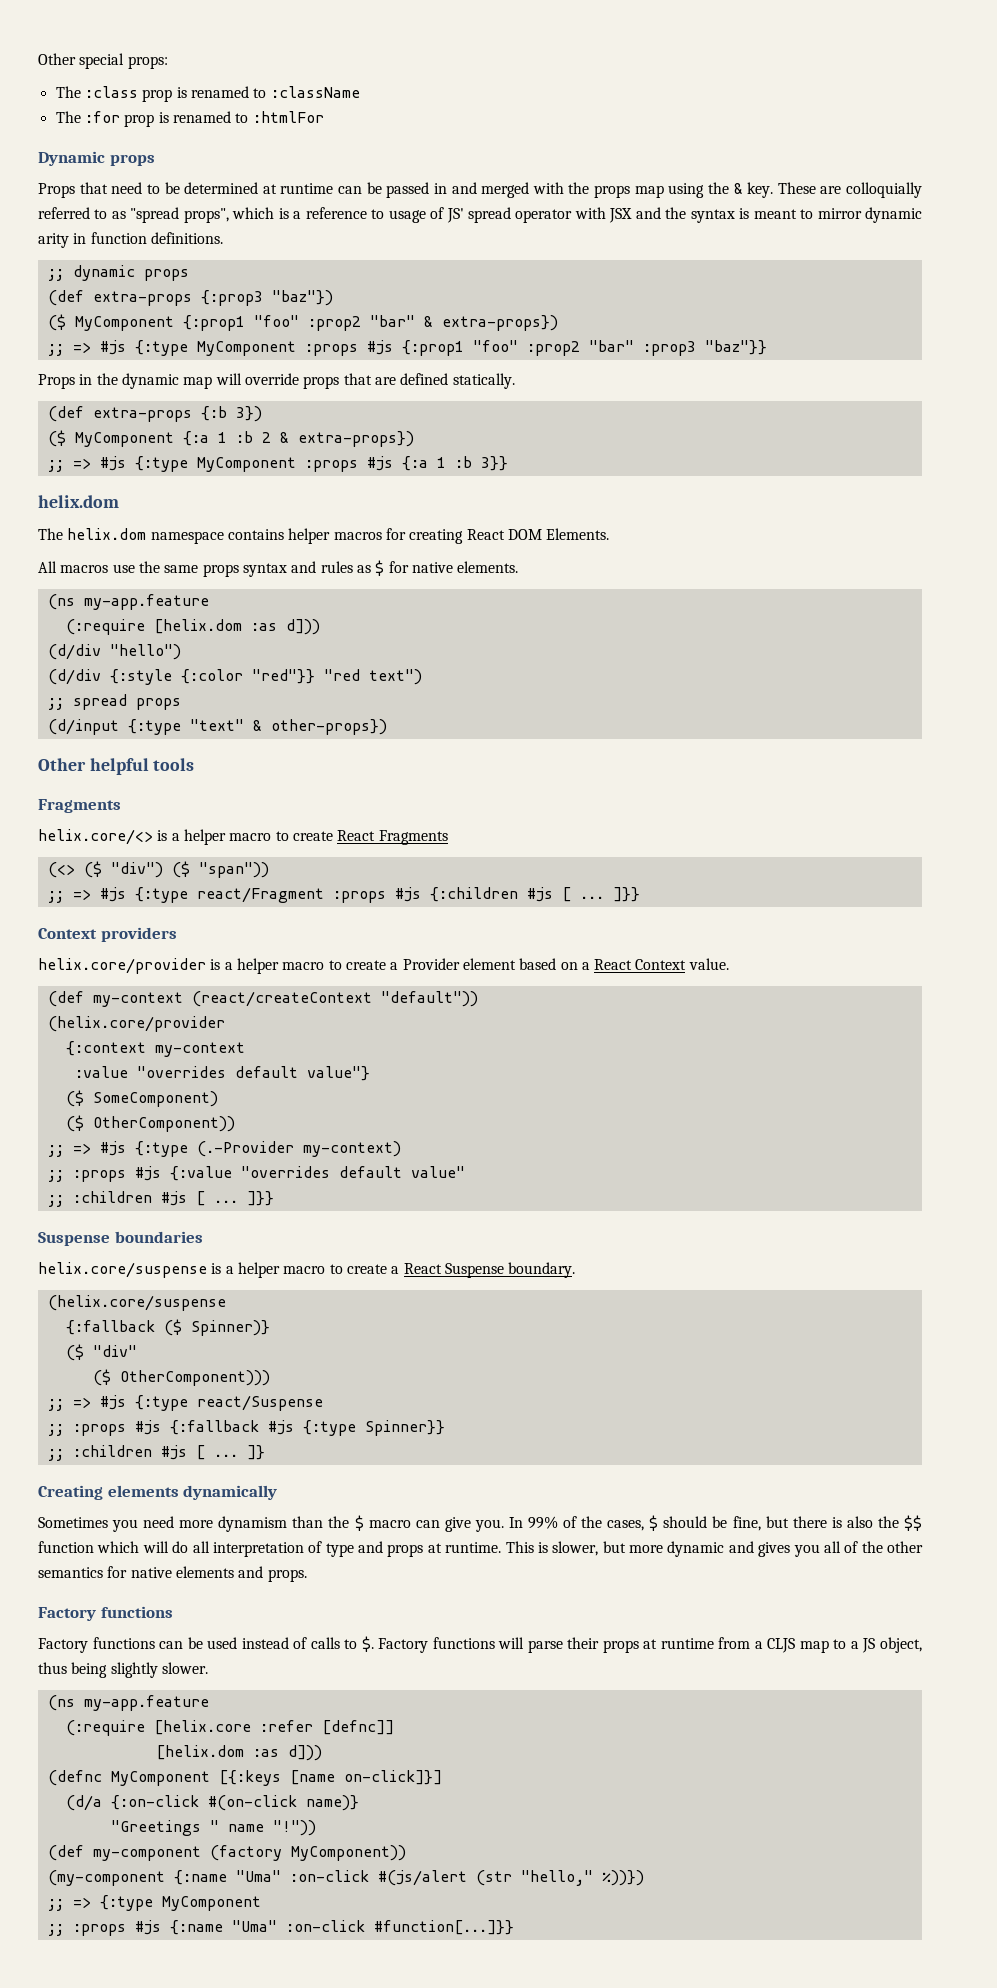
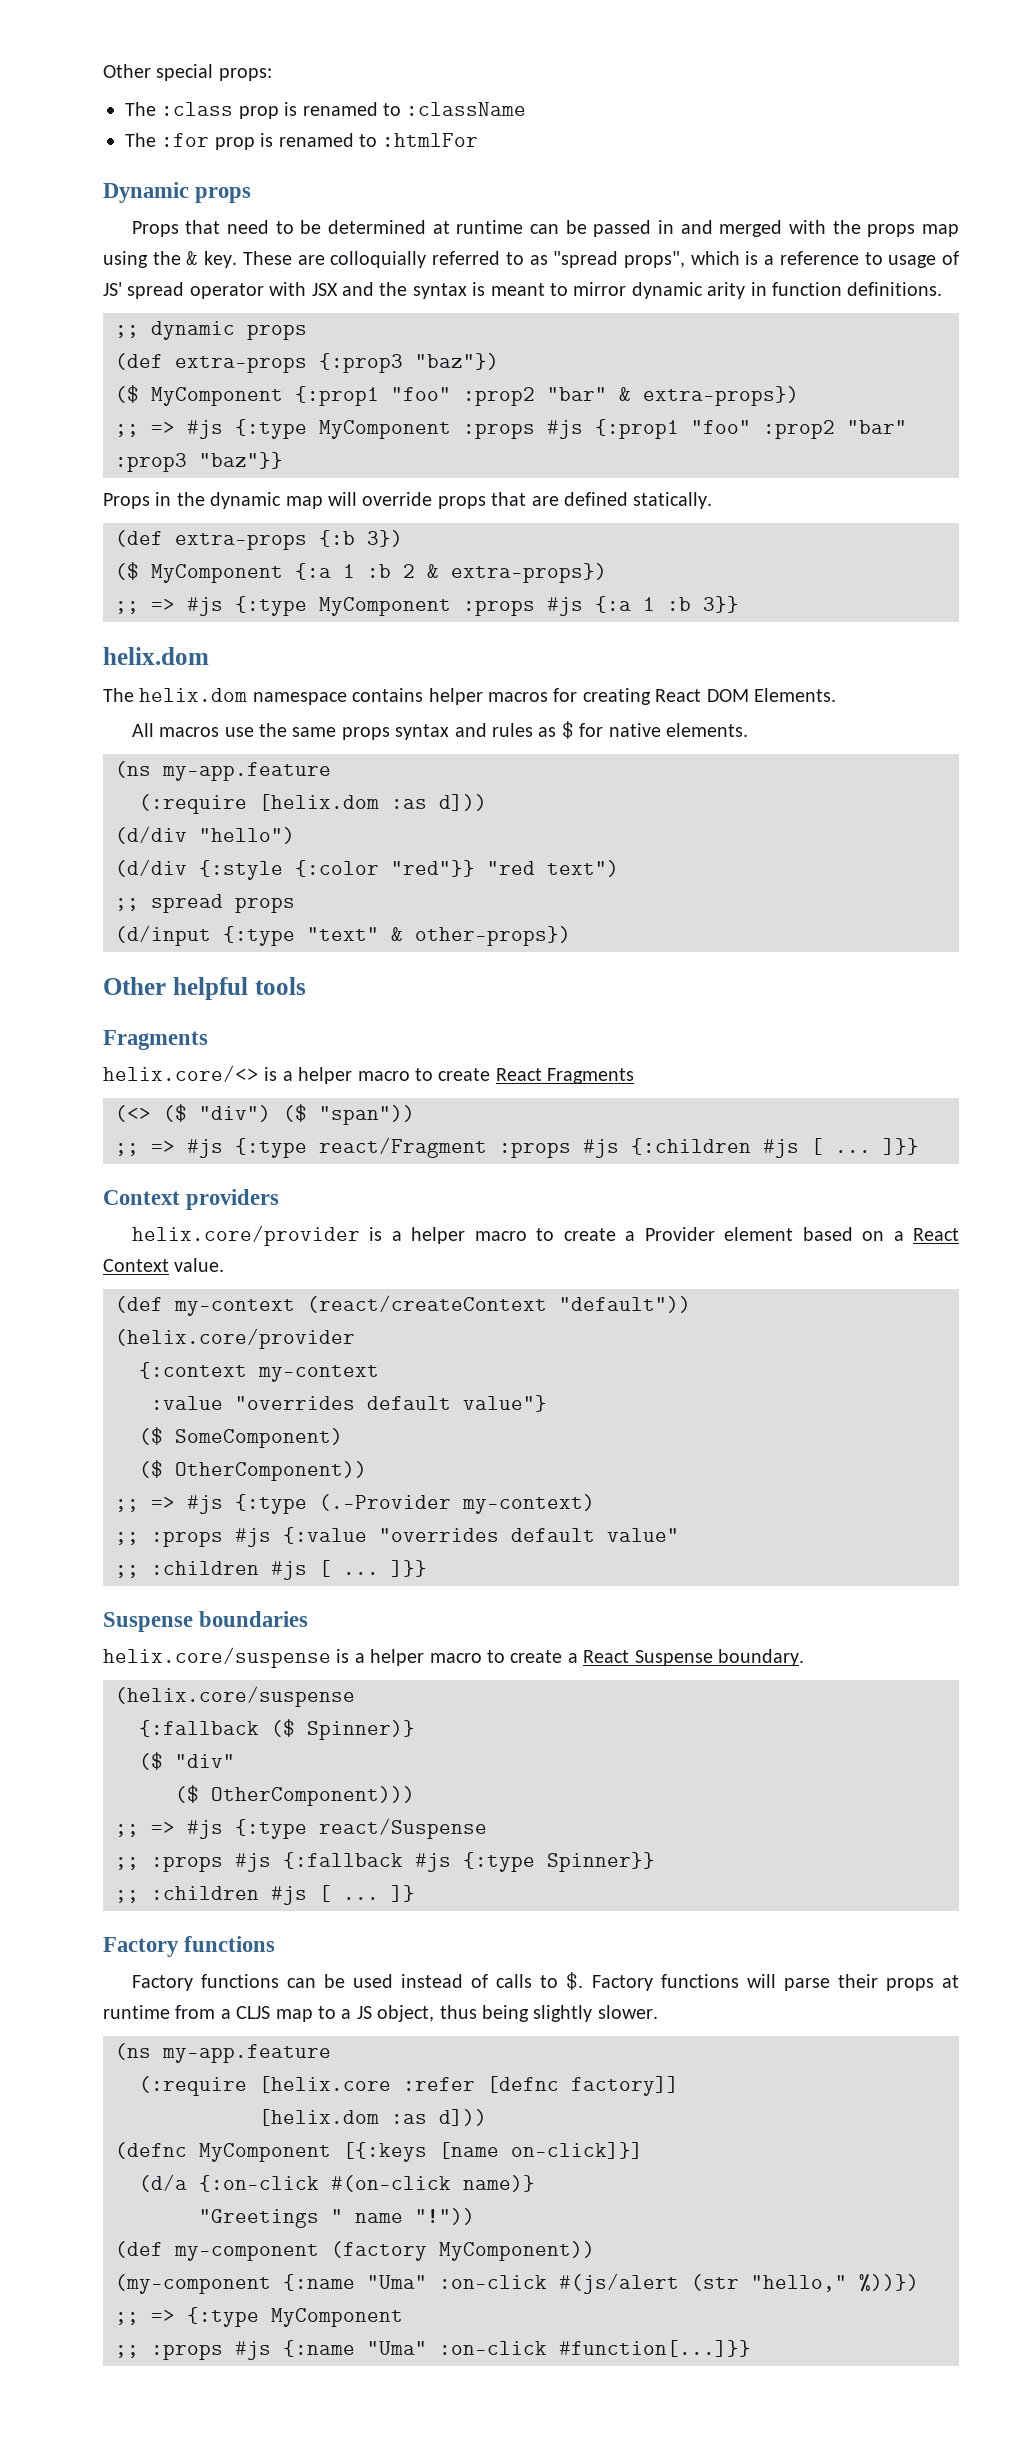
- Creating elements dynamically
- Sometimes you need more dynamism than the $ macro can give you. In 99% of the cases, $ should be fine, but there is also the $$ function which will do all interpretation of type and props at runtime. This is slower, but more dynamic and gives you all of the other semantics for native elements and props.
- (:require [helix.core :refer [defnc]]
+ (:require [helix.core :refer [defnc factory]]

